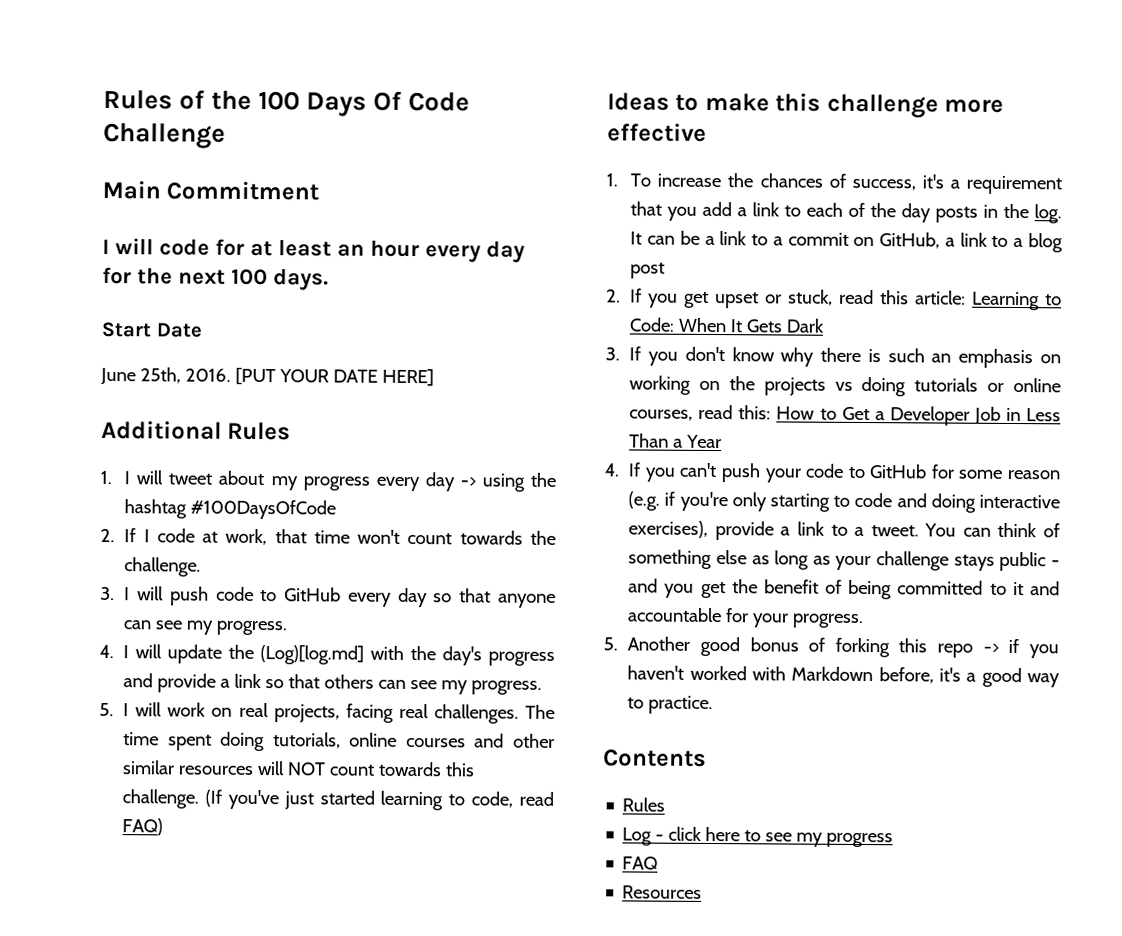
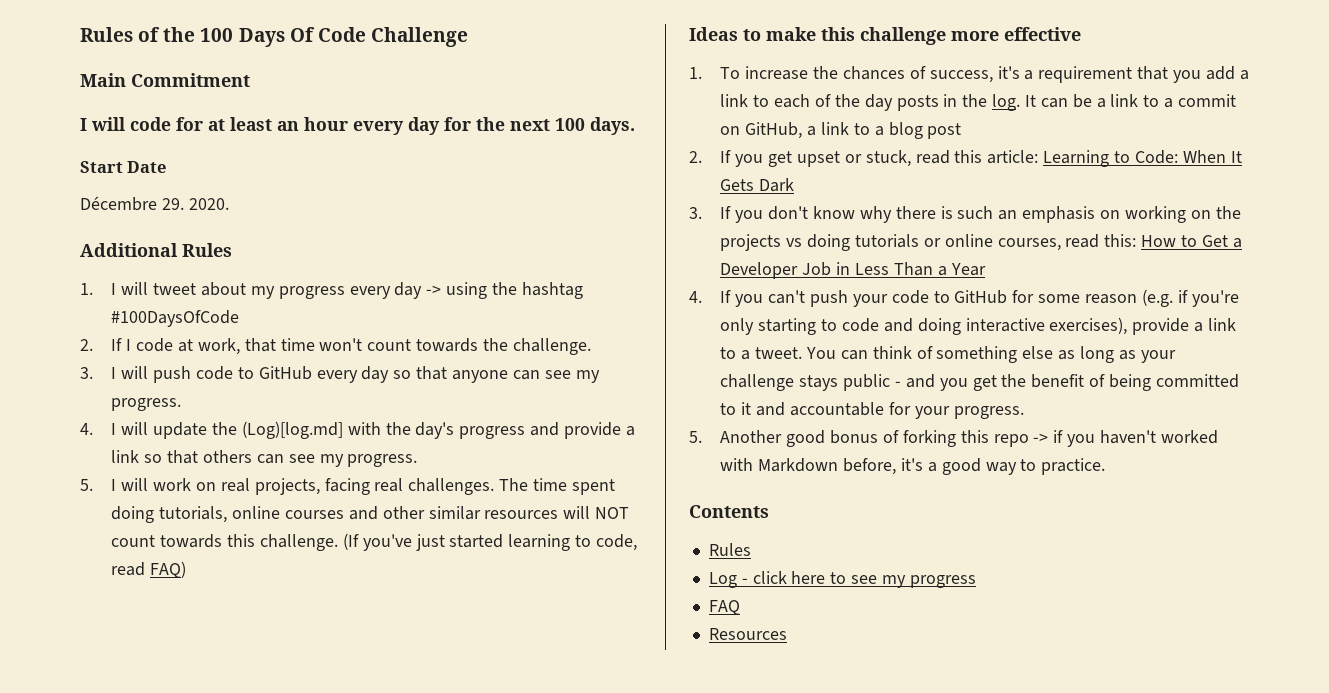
- June 25th, 2016. [PUT YOUR DATE HERE]
+ Décembre 29. 2020.

